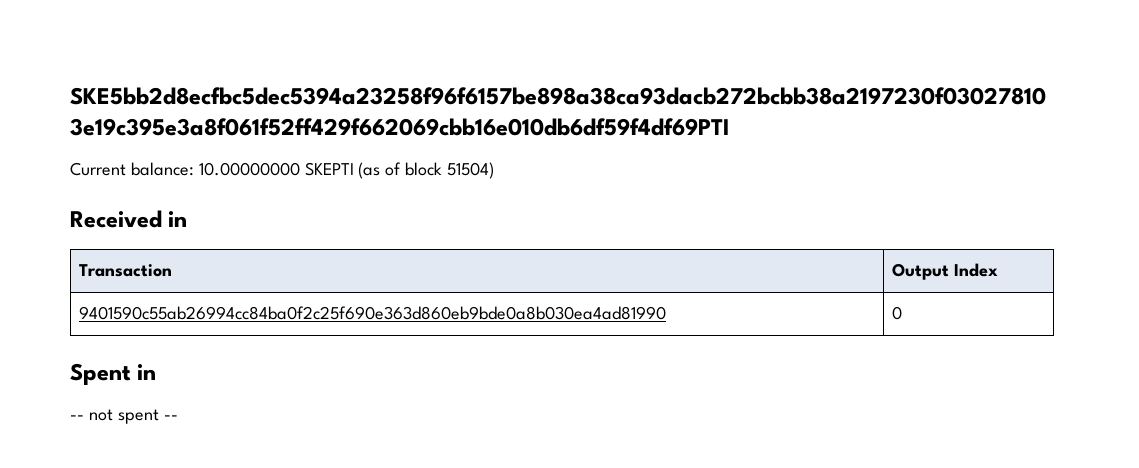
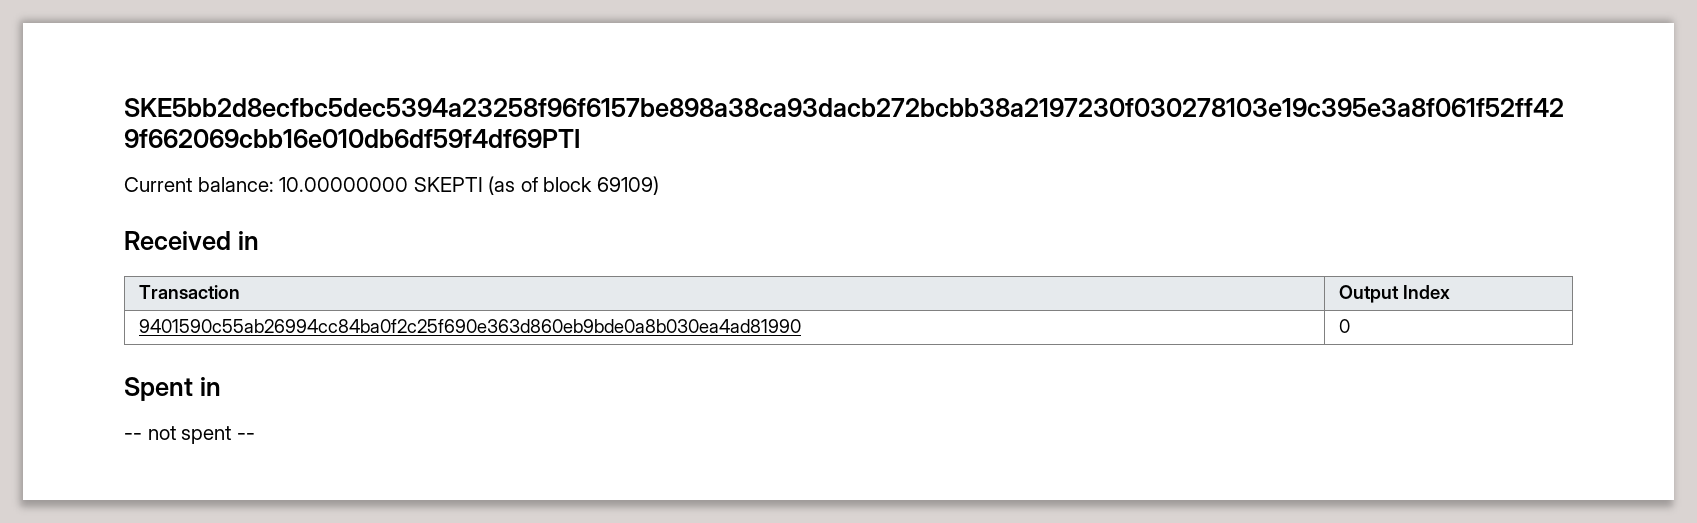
- Current balance: 10.00000000 SKEPTI (as of block 51504)
+ Current balance: 10.00000000 SKEPTI (as of block 69109)

